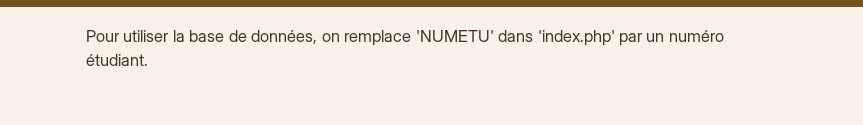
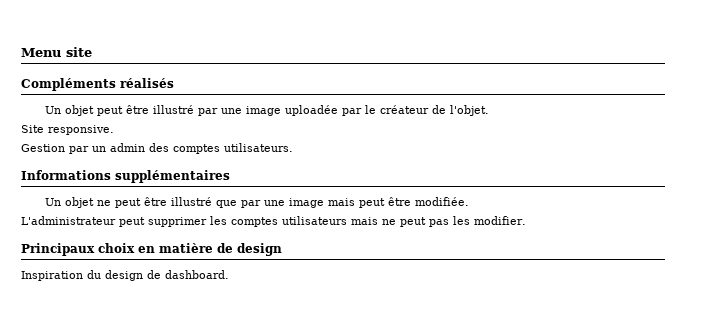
- Pour utiliser la base de données, on remplace 'NUMETU' dans 'index.php' par un numéro étudiant.
+ Menu site
+ Compléments réalisés
+ Un objet peut être illustré par une image uploadée par le créateur de l'objet.
+ Site responsive.
+ Gestion par un admin des comptes utilisateurs.
+ Informations supplémentaires
+ Un objet ne peut être illustré que par une image mais peut être modifiée.
+ L'administrateur peut supprimer les comptes utilisateurs mais ne peut pas les modifier.
+ Principaux choix en matière de design
+ Inspiration du design de dashboard.

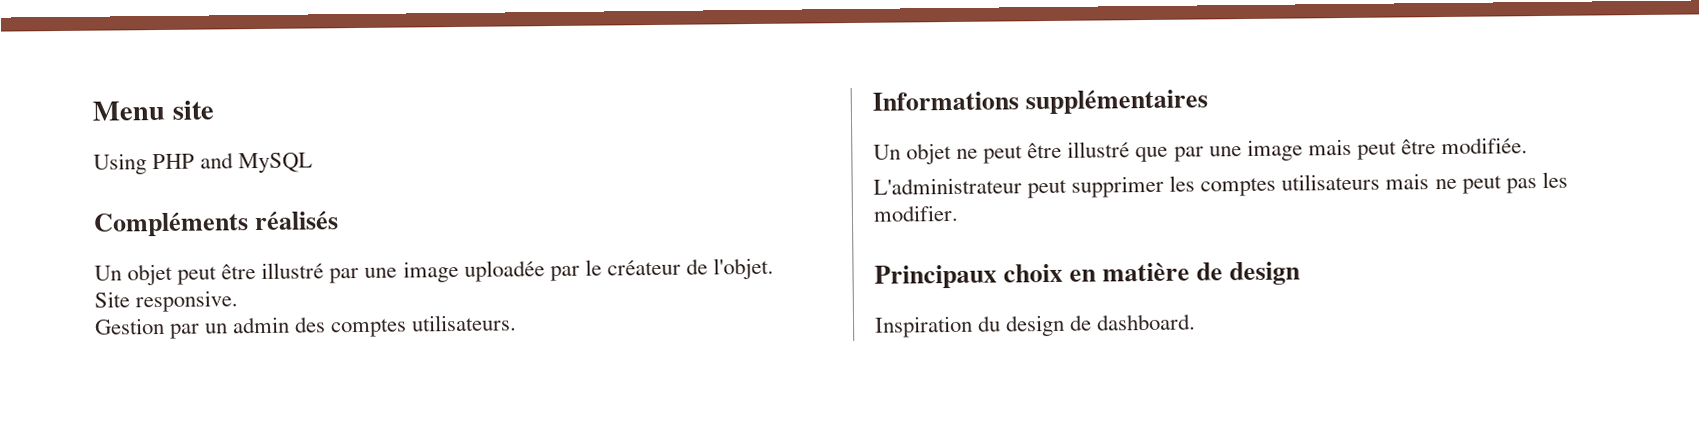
+ Using PHP and MySQL

